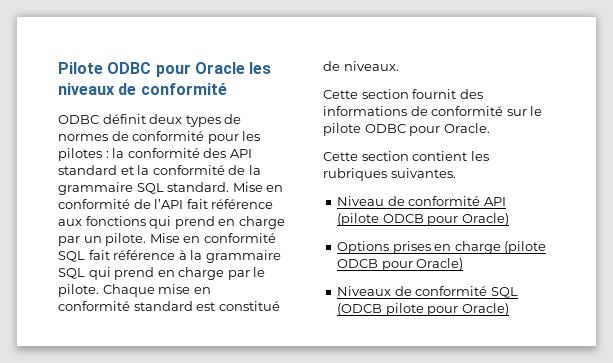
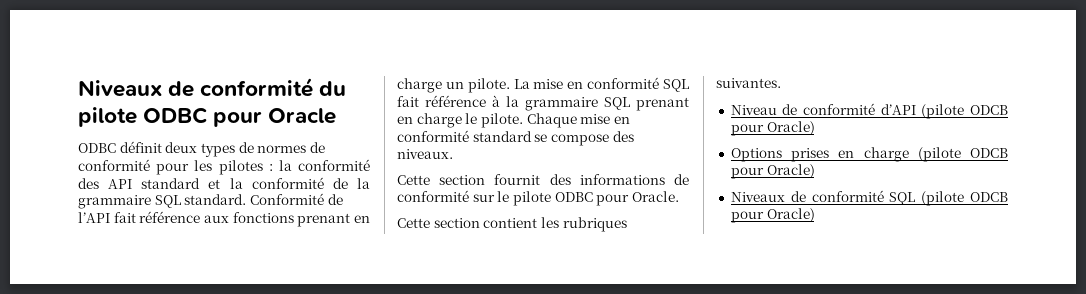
- Pilote ODBC pour Oracle les niveaux de conformité
+ Niveaux de conformité du pilote ODBC pour Oracle
- Mise en conformité de l’API fait référence aux fonctions qui prend en charge par un pilote.
+ Conformité de l’API fait référence aux fonctions prenant en charge un pilote.
- Mise en conformité SQL fait référence à la grammaire SQL qui prend en charge par le pilote.
+ La mise en conformité SQL fait référence à la grammaire SQL prenant en charge le pilote.
- Chaque mise en conformité standard est constitué de niveaux.
+ Chaque mise en conformité standard se compose des niveaux.
- Niveau de conformité API (pilote ODCB pour Oracle)
+ Niveau de conformité d’API (pilote ODCB pour Oracle)
- Niveaux de conformité SQL (ODCB pilote pour Oracle)
+ Niveaux de conformité SQL (pilote ODCB pour Oracle)

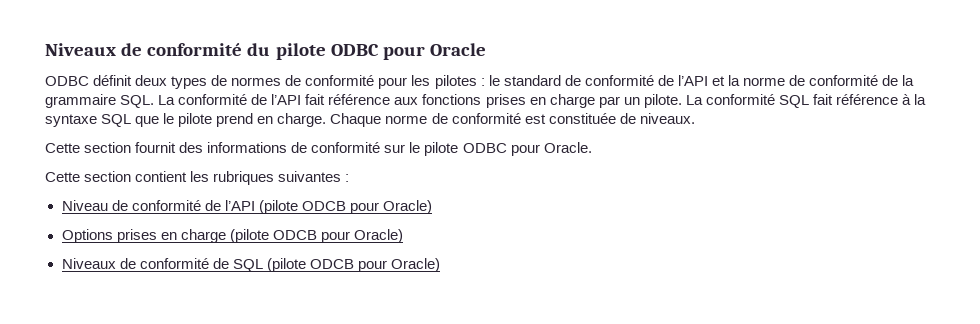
- ODBC définit deux types de normes de conformité pour les pilotes : la conformité des API standard et la conformité de la grammaire SQL standard. Conformité de l’API fait référence aux fonctions prenant en charge un pilote.
+ ODBC définit deux types de normes de conformité pour les pilotes : le standard de conformité de l’API et la norme de conformité de la grammaire SQL. La conformité de l’API fait référence aux fonctions prises en charge par un pilote.
- La mise en conformité SQL fait référence à la grammaire SQL prenant en charge le pilote. Chaque mise en conformité standard se compose des niveaux.
+ La conformité SQL fait référence à la syntaxe SQL que le pilote prend en charge. Chaque norme de conformité est constituée de niveaux.
- Cette section contient les rubriques suivantes.
+ Cette section contient les rubriques suivantes :
- Niveau de conformité d’API (pilote ODCB pour Oracle)
+ Niveau de conformité de l’API (pilote ODCB pour Oracle)
- Niveaux de conformité SQL (pilote ODCB pour Oracle)
+ Niveaux de conformité de SQL (pilote ODCB pour Oracle)

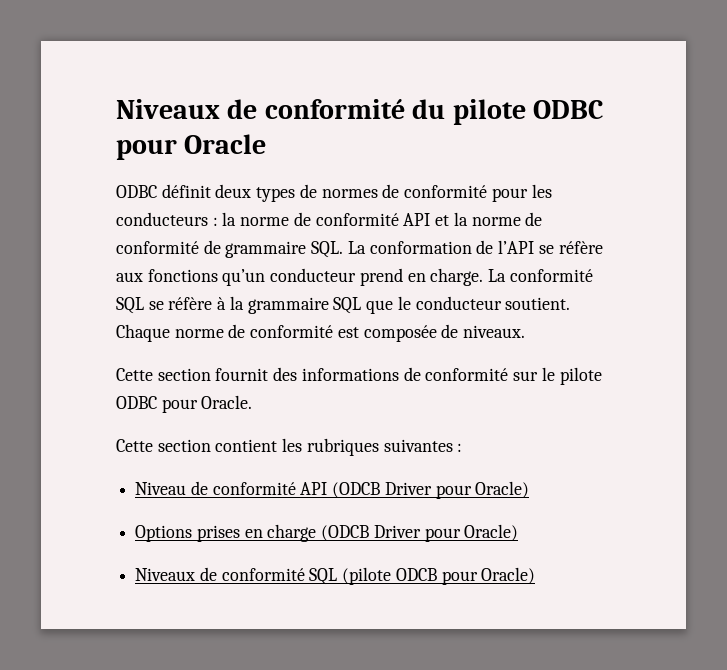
- ODBC définit deux types de normes de conformité pour les pilotes : le standard de conformité de l’API et la norme de conformité de la grammaire SQL. La conformité de l’API fait référence aux fonctions prises en charge par un pilote.
+ ODBC définit deux types de normes de conformité pour les conducteurs : la norme de conformité API et la norme de conformité de grammaire SQL. La conformation de l’API se réfère aux fonctions qu’un conducteur prend en charge.
- La conformité SQL fait référence à la syntaxe SQL que le pilote prend en charge.
+ La conformité SQL se réfère à la grammaire SQL que le conducteur soutient.
- Chaque norme de conformité est constituée de niveaux.
+ Chaque norme de conformité est composée de niveaux.
- Niveau de conformité de l’API (pilote ODCB pour Oracle)
+ Niveau de conformité API (ODCB Driver pour Oracle)
- Options prises en charge (pilote ODCB pour Oracle)
+ Options prises en charge (ODCB Driver pour Oracle)
- Niveaux de conformité de SQL (pilote ODCB pour Oracle)
+ Niveaux de conformité SQL (pilote ODCB pour Oracle)

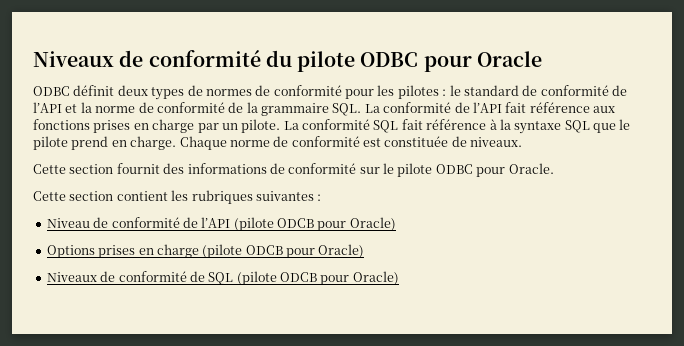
- ODBC définit deux types de normes de conformité pour les conducteurs : la norme de conformité API et la norme de conformité de grammaire SQL. La conformation de l’API se réfère aux fonctions qu’un conducteur prend en charge. La conformité SQL se réfère à la grammaire SQL que le conducteur soutient.
+ ODBC définit deux types de normes de conformité pour les pilotes : le standard de conformité de l’API et la norme de conformité de la grammaire SQL. La conformité de l’API fait référence aux fonctions prises en charge par un pilote. La conformité SQL fait référence à la syntaxe SQL que le pilote prend en charge.
- Chaque norme de conformité est composée de niveaux.
+ Chaque norme de conformité est constituée de niveaux.
- Niveau de conformité API (ODCB Driver pour Oracle)
+ Niveau de conformité de l’API (pilote ODCB pour Oracle)
- Options prises en charge (ODCB Driver pour Oracle)
+ Options prises en charge (pilote ODCB pour Oracle)
- Niveaux de conformité SQL (pilote ODCB pour Oracle)
+ Niveaux de conformité de SQL (pilote ODCB pour Oracle)

